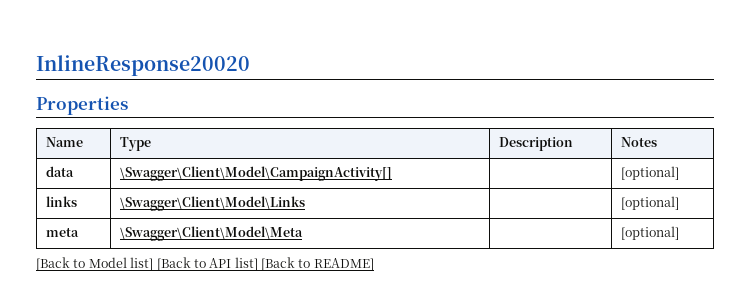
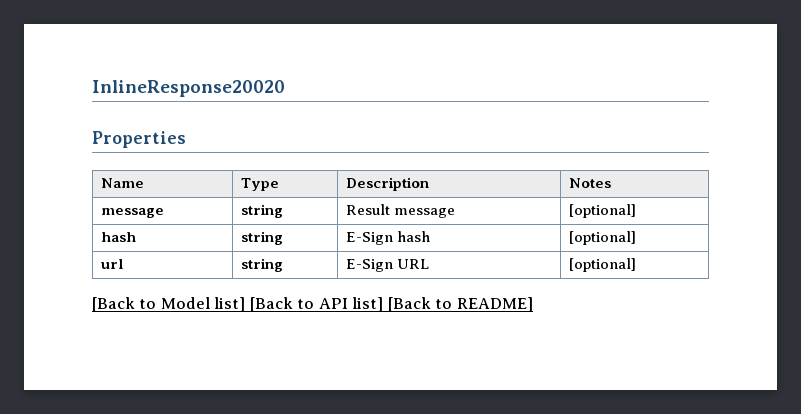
- data | \Swagger\Client\Model\CampaignActivity[] | | [optional]
- links | \Swagger\Client\Model\Links | | [optional]
- meta | \Swagger\Client\Model\Meta | | [optional]
+ message | string | Result message | [optional]
+ hash | string | E-Sign hash | [optional]
+ url | string | E-Sign URL | [optional]

